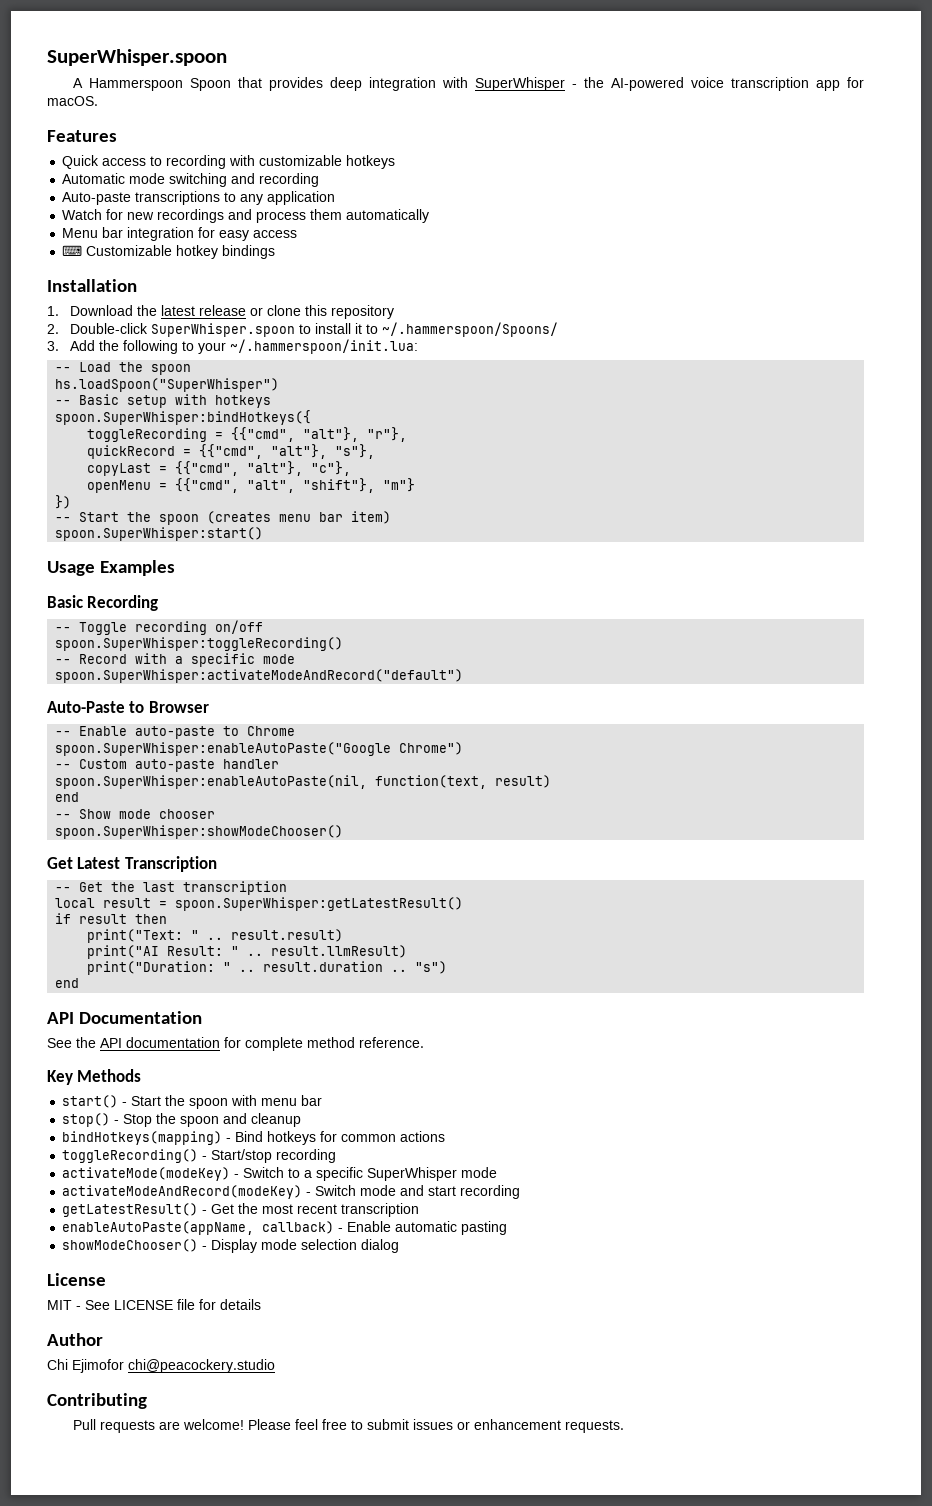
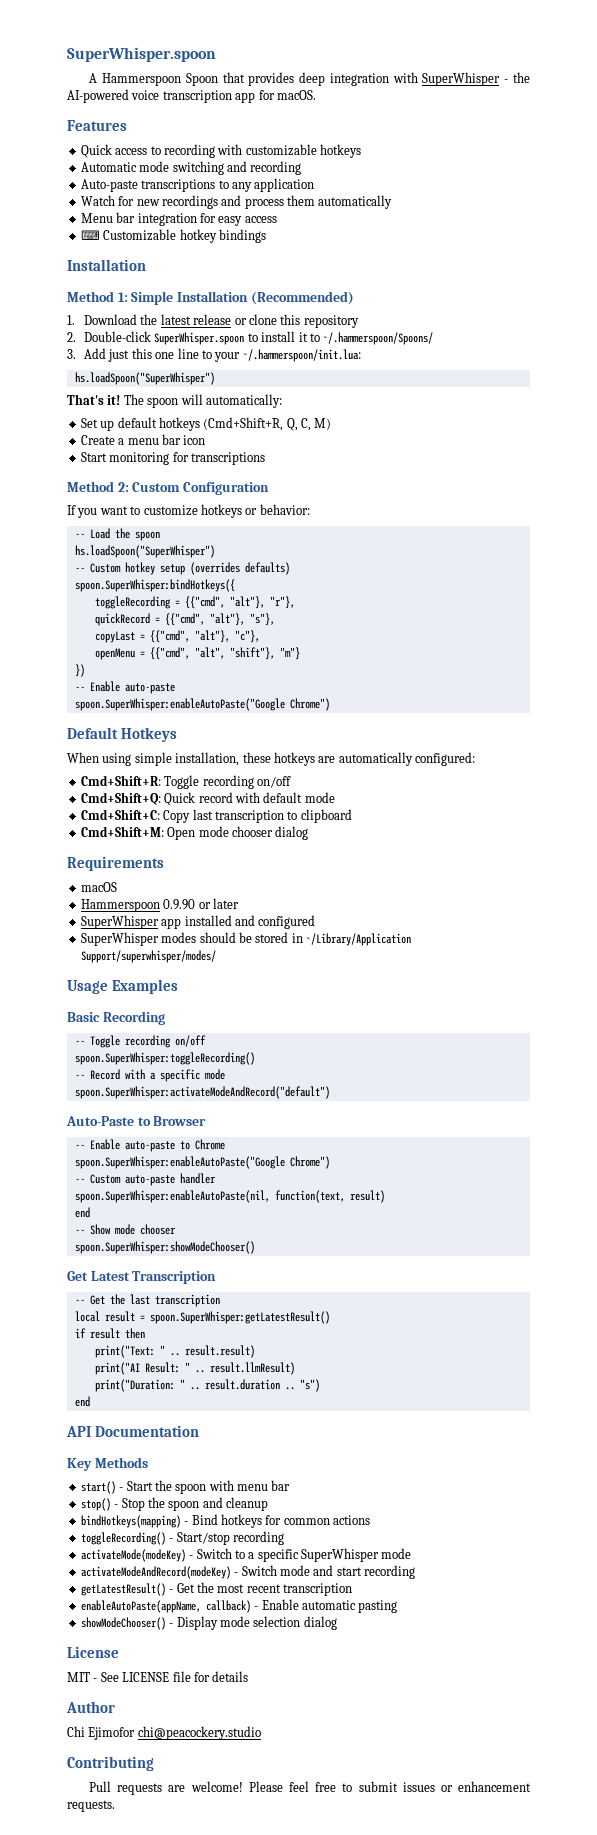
+ Method 1: Simple Installation (Recommended)
- 3. Add the following to your ~/.hammerspoon/init.lua:
+ 3. Add just this one line to your ~/.hammerspoon/init.lua:
+ hs.loadSpoon("SuperWhisper")
+ That's it! The spoon will automatically:
+ Set up default hotkeys (Cmd+Shift+R, Q, C, M)
+ Create a menu bar icon
+ Start monitoring for transcriptions
+ Method 2: Custom Configuration
+ If you want to customize hotkeys or behavior:
- -- Basic setup with hotkeys
+ -- Custom hotkey setup (overrides defaults)
  })
- -- Start the spoon (creates menu bar item)
- spoon.SuperWhisper:start()
+ -- Enable auto-paste
+ spoon.SuperWhisper:enableAutoPaste("Google Chrome")
+ Default Hotkeys
+ When using simple installation, these hotkeys are automatically configured:
+ Cmd+Shift+R: Toggle recording on/off
+ Cmd+Shift+Q: Quick record with default mode
+ Cmd+Shift+C: Copy last transcription to clipboard
+ Cmd+Shift+M: Open mode chooser dialog
+ Requirements
+ macOS
+ Hammerspoon 0.9.90 or later
+ SuperWhisper app installed and configured
+ SuperWhisper modes should be stored in ~/Library/Application Support/superwhisper/modes/
- See the API documentation for complete method reference.

